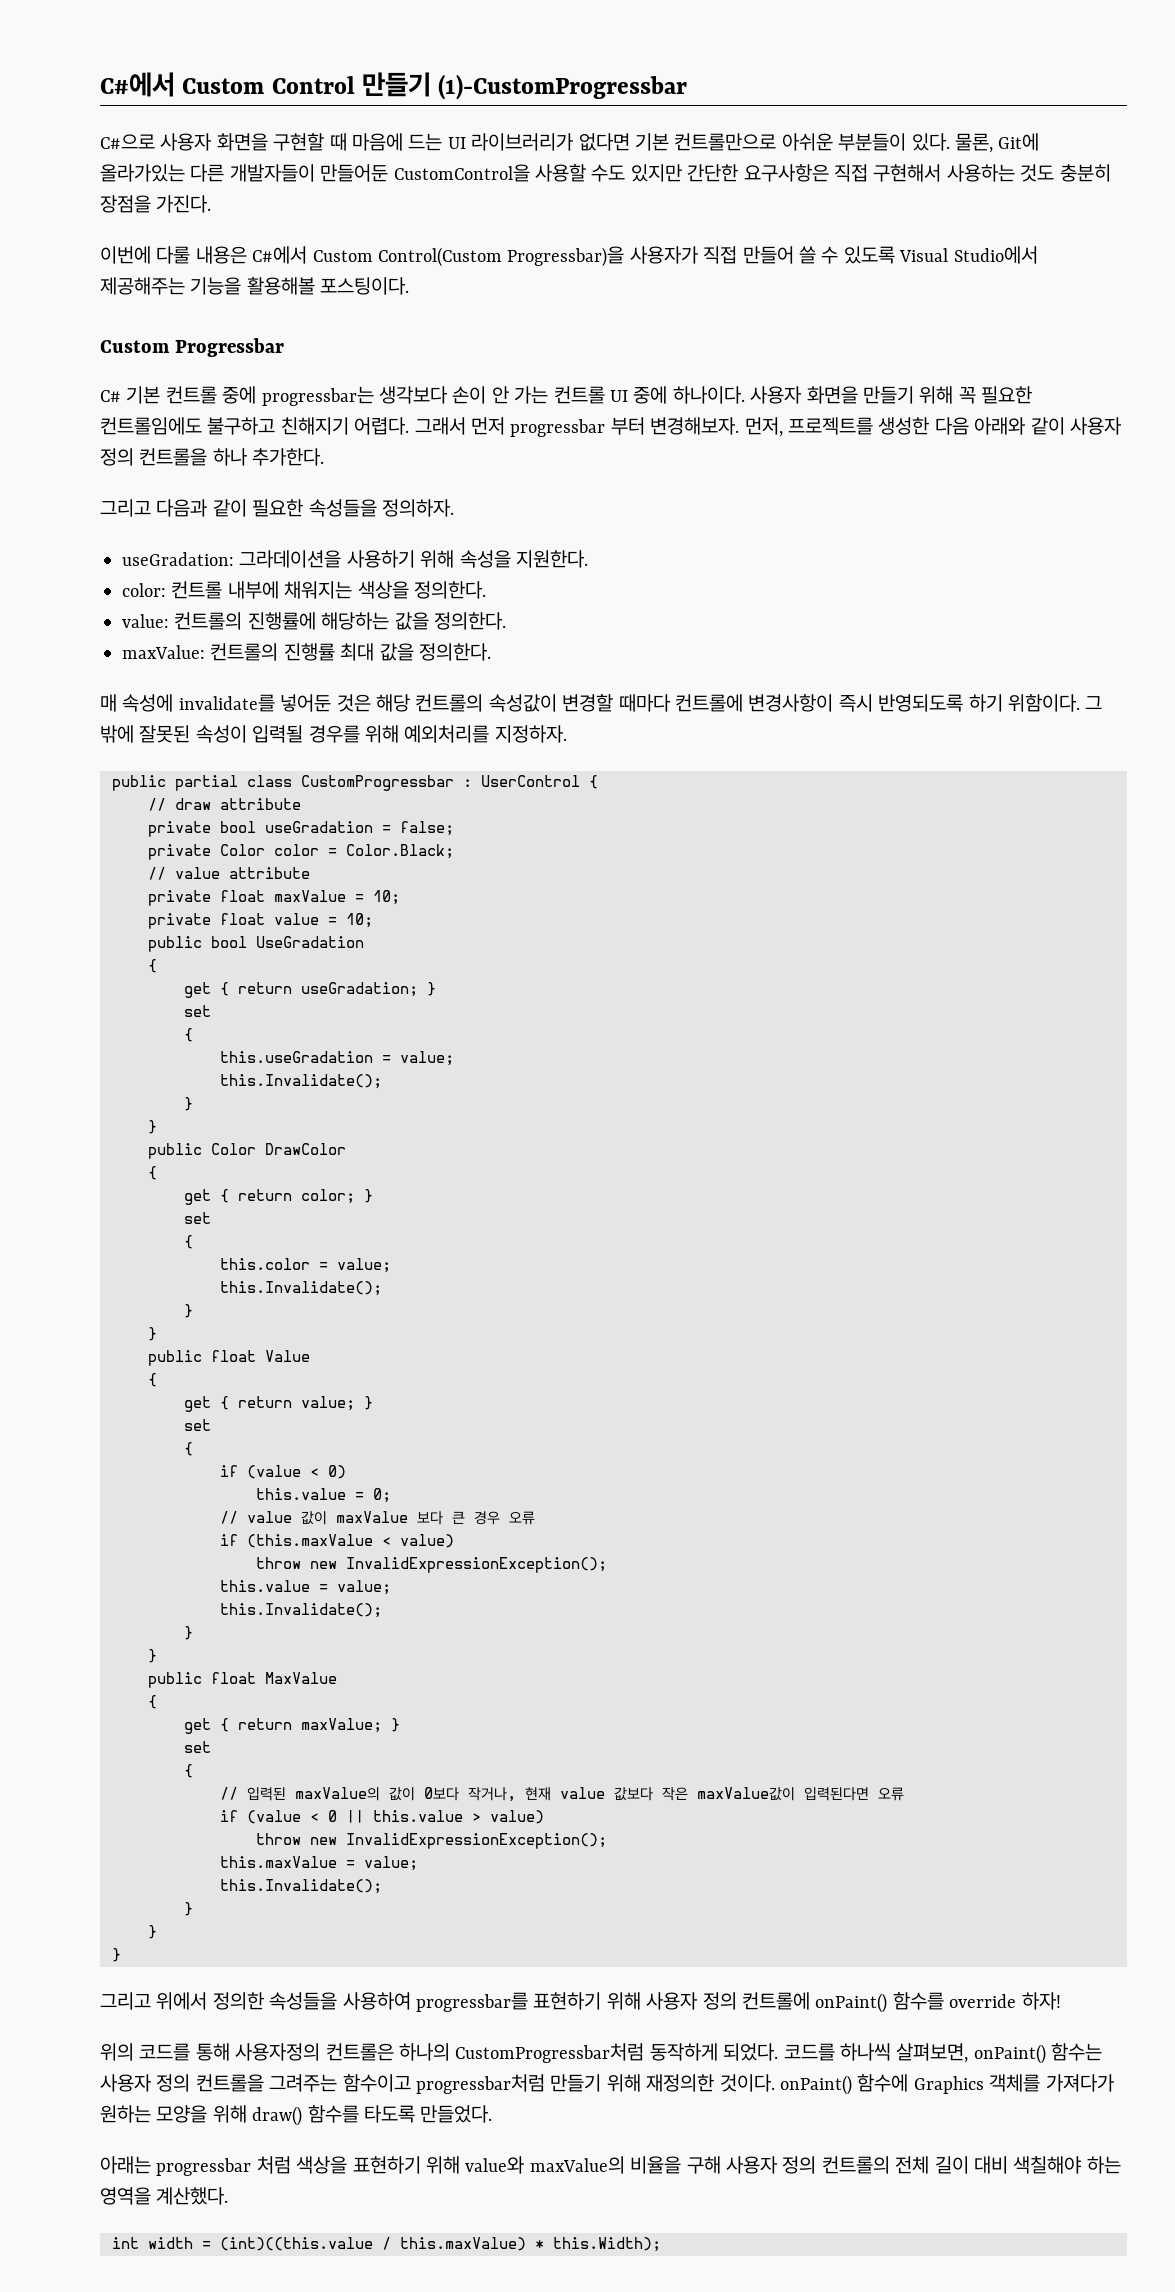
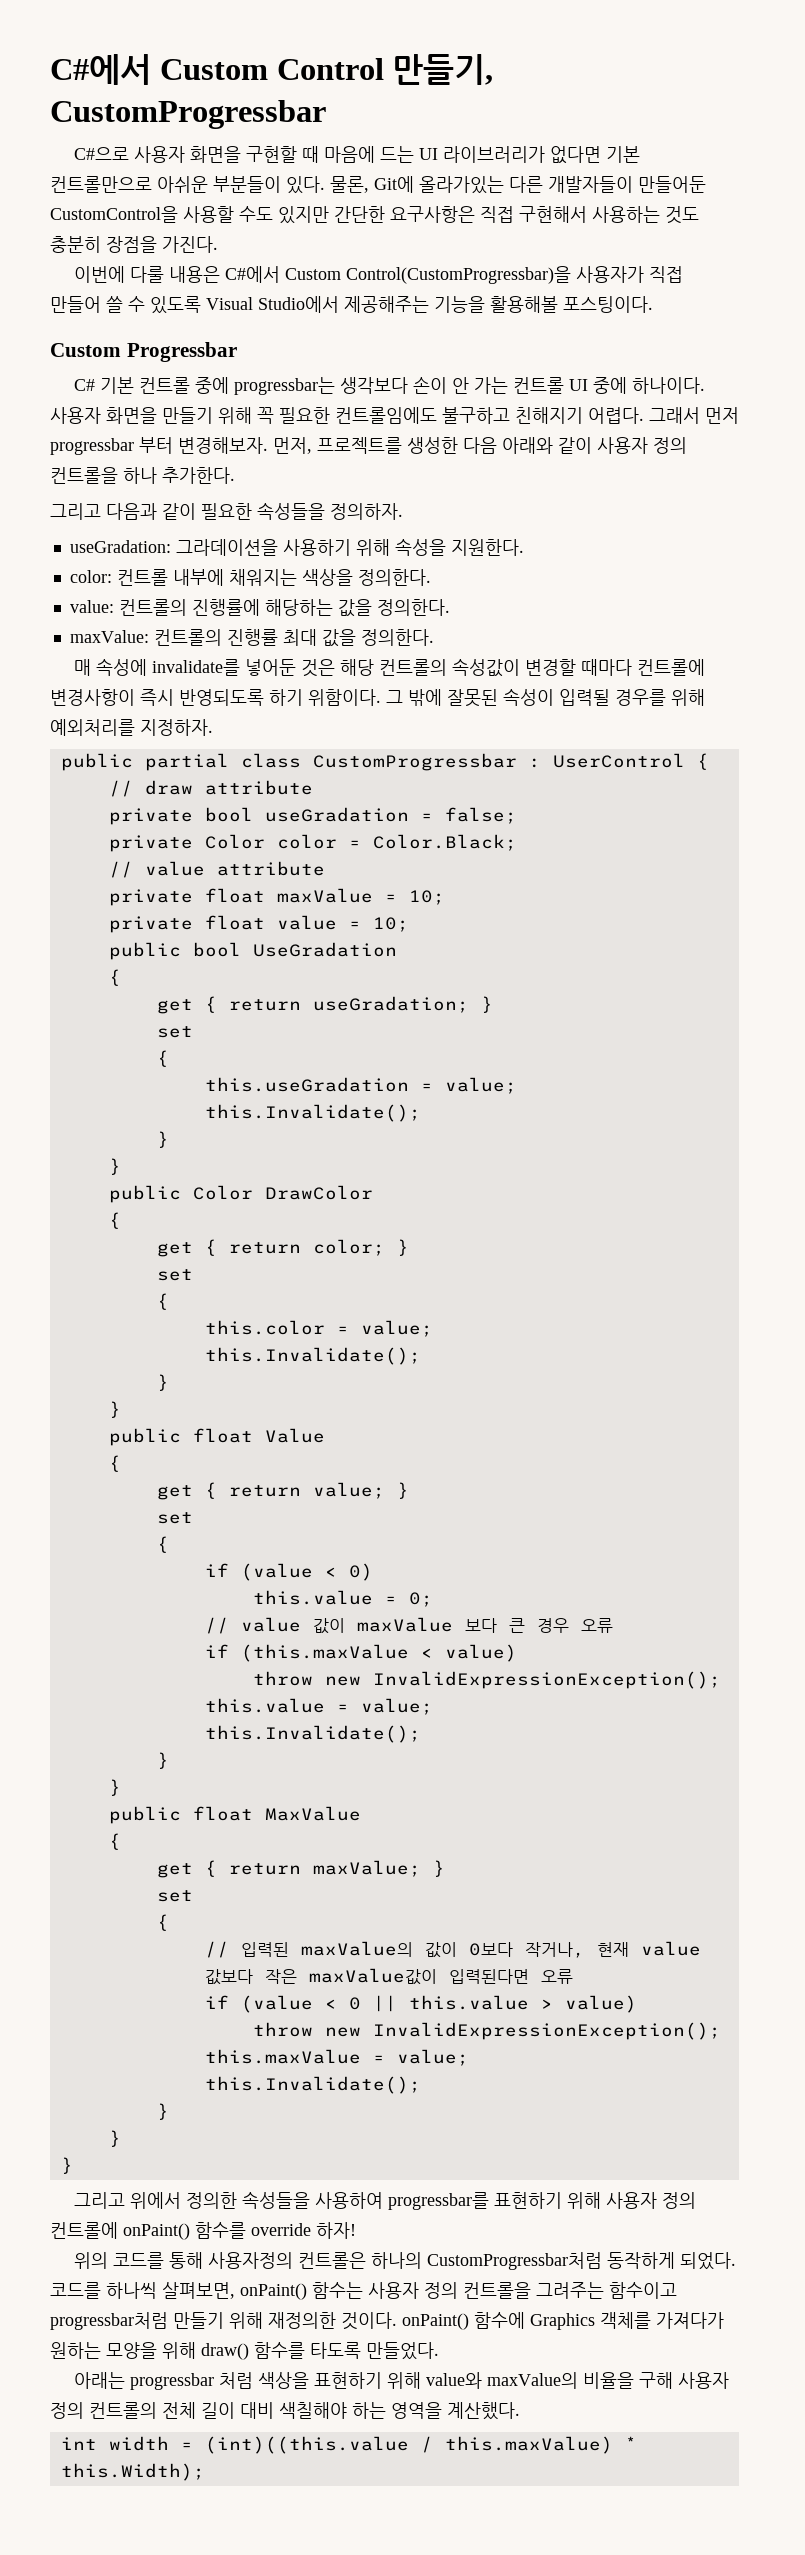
- C#에서 Custom Control 만들기 (1)-CustomProgressbar
+ C#에서 Custom Control 만들기, CustomProgressbar
- 이번에 다룰 내용은 C#에서 Custom Control(Custom Progressbar)을 사용자가 직접 만들어 쓸 수 있도록 Visual Studio에서 제공해주는 기능을 활용해볼 포스팅이다.
+ 이번에 다룰 내용은 C#에서 Custom Control(CustomProgressbar)을 사용자가 직접 만들어 쓸 수 있도록 Visual Studio에서 제공해주는 기능을 활용해볼 포스팅이다.

